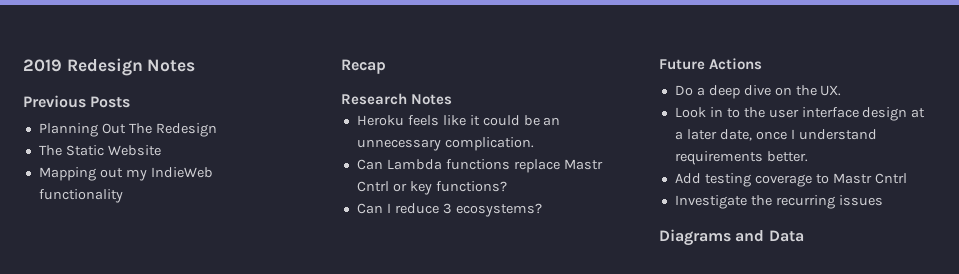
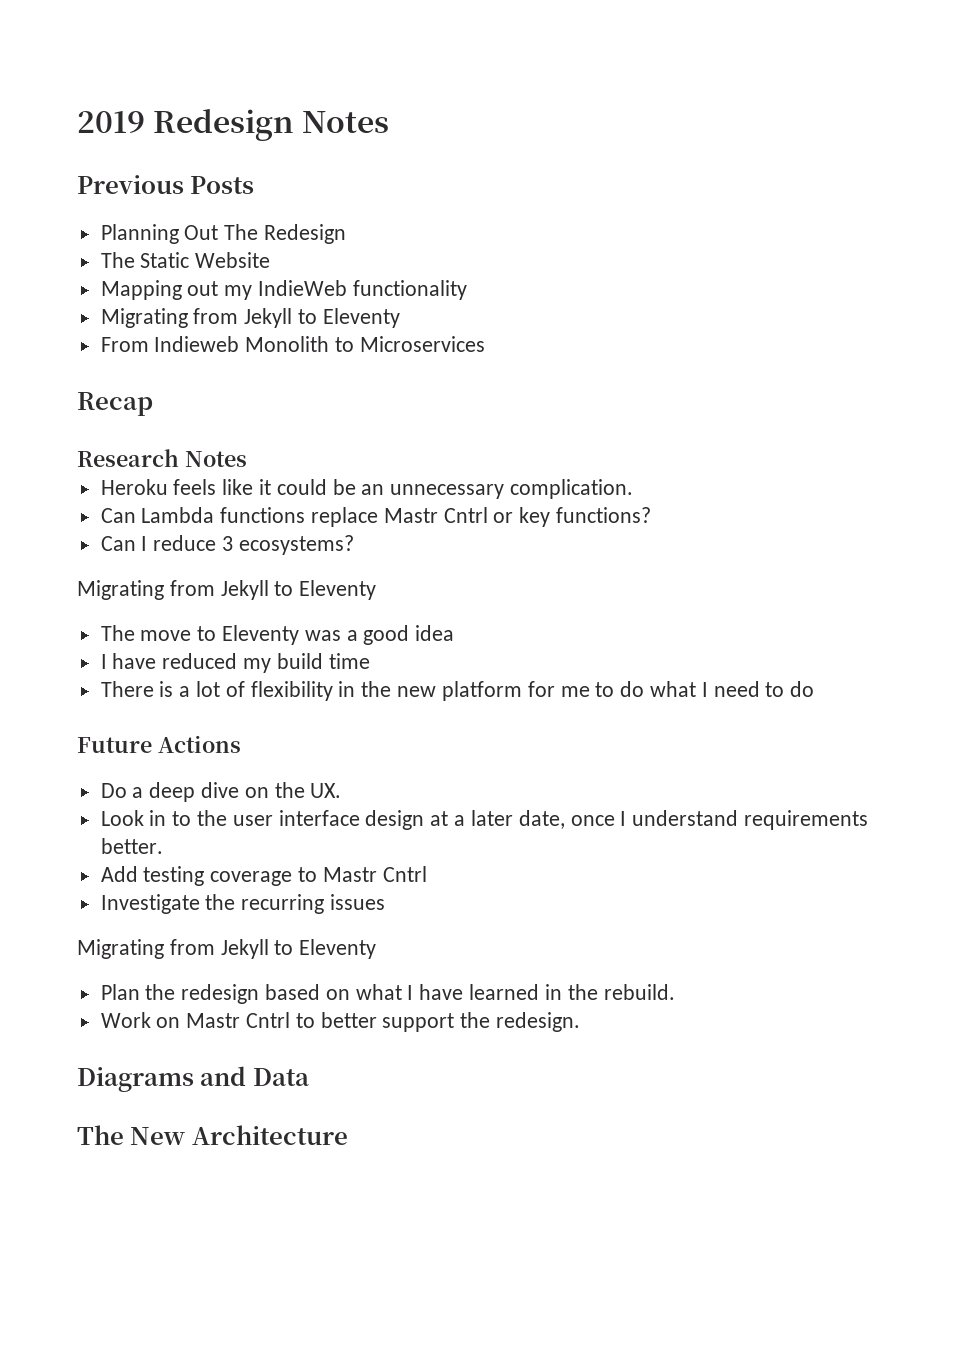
  Mapping out my IndieWeb functionality
+ Migrating from Jekyll to Eleventy
+ From Indieweb Monolith to Microservices
  Can I reduce 3 ecosystems?
+ Migrating from Jekyll to Eleventy
+ The move to Eleventy was a good idea
+ I have reduced my build time
+ There is a lot of flexibility in the new platform for me to do what I need to do
  Investigate the recurring issues
+ Migrating from Jekyll to Eleventy
+ Plan the redesign based on what I have learned in the rebuild.
+ Work on Mastr Cntrl to better support the redesign.
+ The New Architecture

